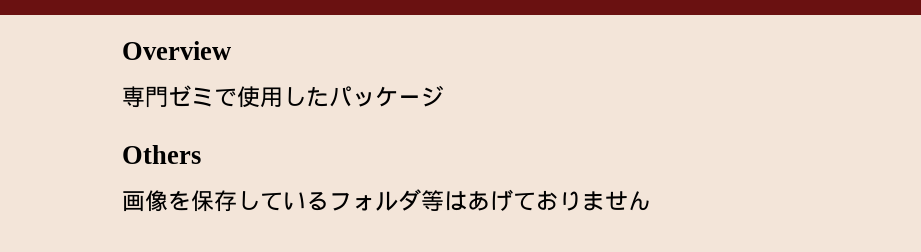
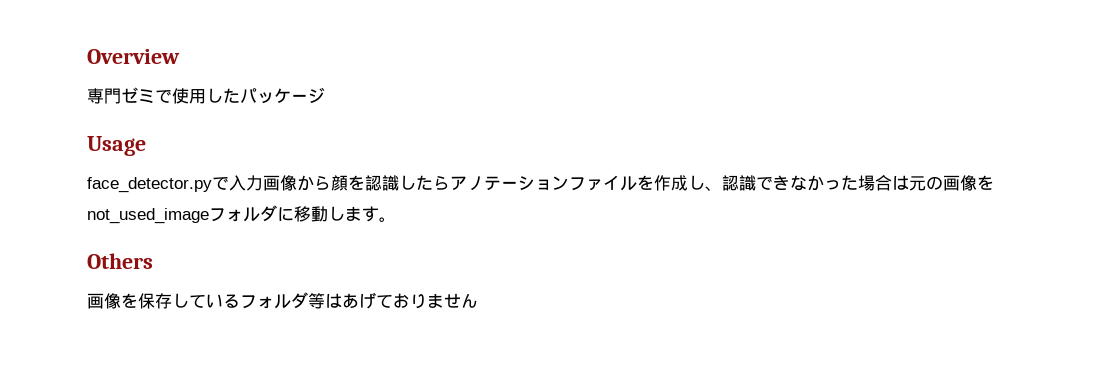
+ Usage
+ face_detector.pyで入力画像から顔を認識したらアノテーションファイルを作成し、認識できなかった場合は元の画像をnot_used_imageフォルダに移動します。

